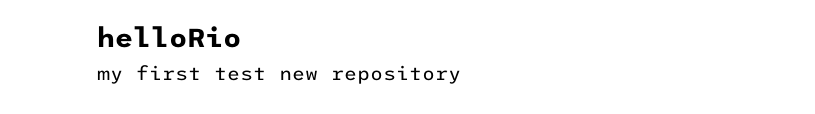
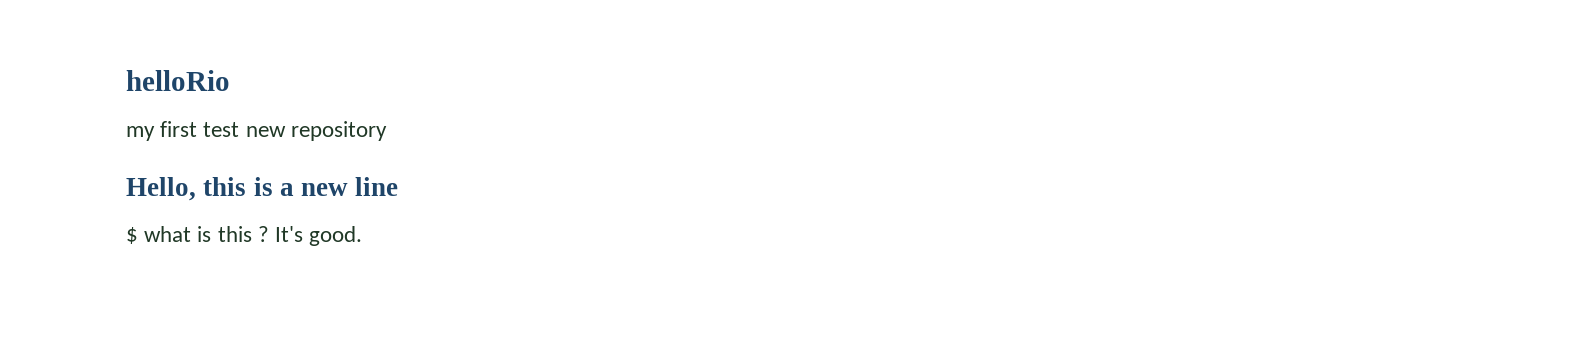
+ Hello, this is a new line
+ $ what is this ? It's good.

